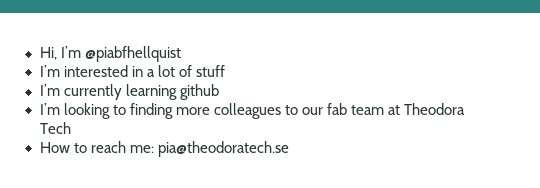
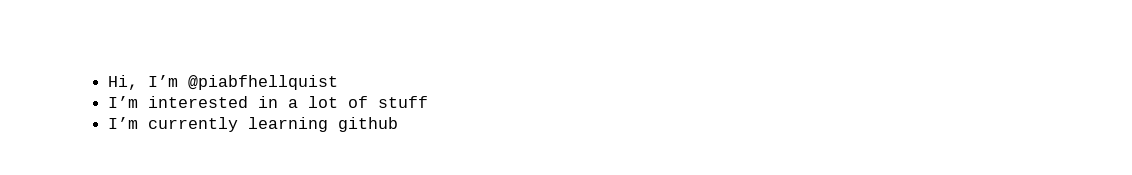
- I’m looking to finding more colleagues to our fab team at Theodora Tech
- How to reach me: pia@theodoratech.se

